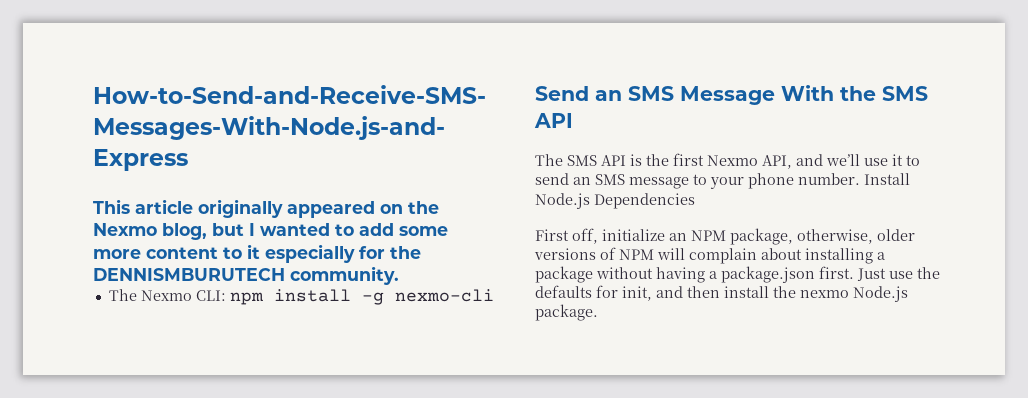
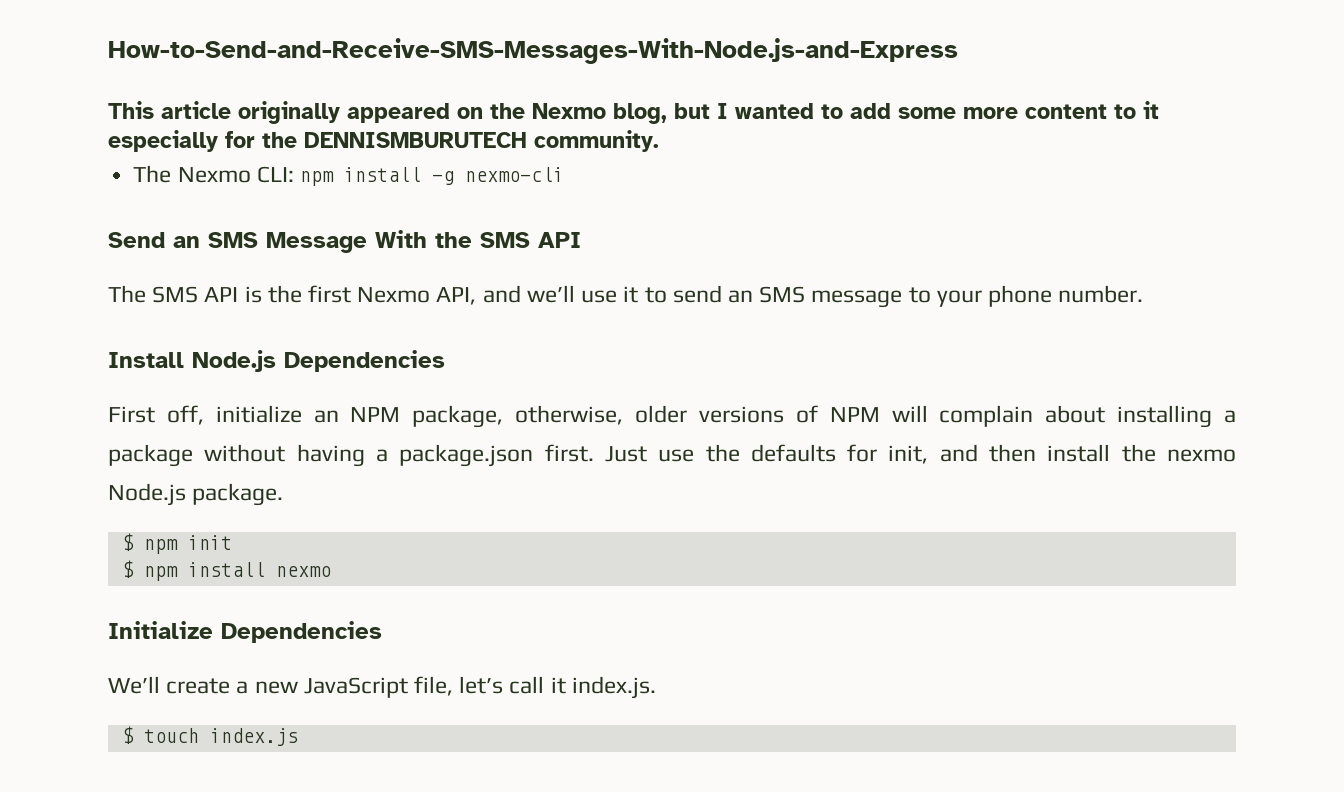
- The SMS API is the first Nexmo API, and we’ll use it to send an SMS message to your phone number. Install Node.js Dependencies
+ The SMS API is the first Nexmo API, and we’ll use it to send an SMS message to your phone number.
+ Install Node.js Dependencies
+ $ npm init
+ $ npm install nexmo
+ Initialize Dependencies
+ We’ll create a new JavaScript file, let’s call it index.js.
+ $ touch index.js

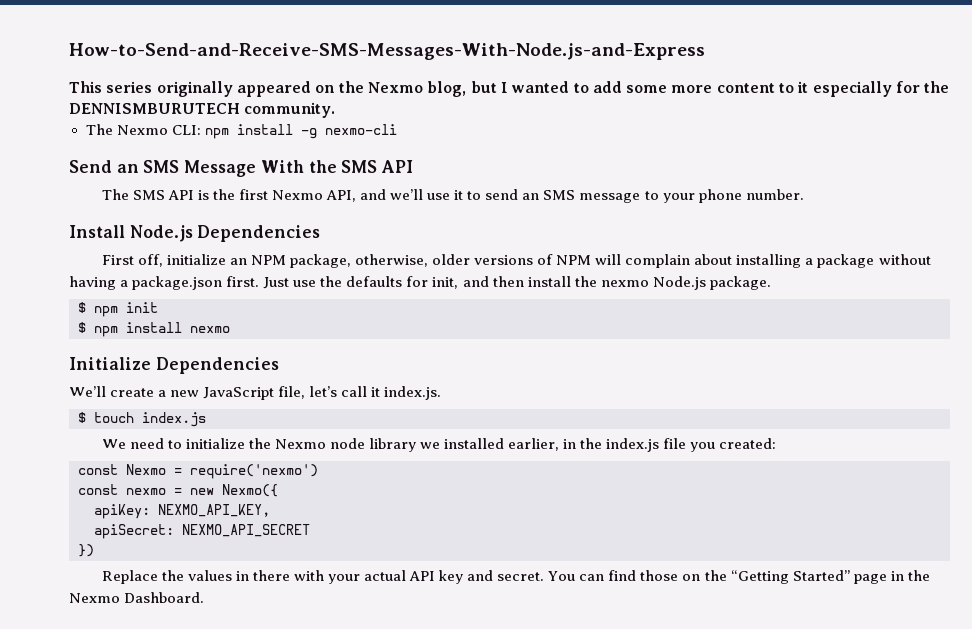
- This article originally appeared on the Nexmo blog, but I wanted to add some more content to it especially for the DENNISMBURUTECH community.
+ This series originally appeared on the Nexmo blog, but I wanted to add some more content to it especially for the DENNISMBURUTECH community.
+ We need to initialize the Nexmo node library we installed earlier, in the index.js file you created:
+ const Nexmo = require('nexmo')
+ const nexmo = new Nexmo({
+ apiKey: NEXMO_API_KEY,
+ apiSecret: NEXMO_API_SECRET
+ })
+ Replace the values in there with your actual API key and secret. You can find those on the “Getting Started” page in the Nexmo Dashboard.

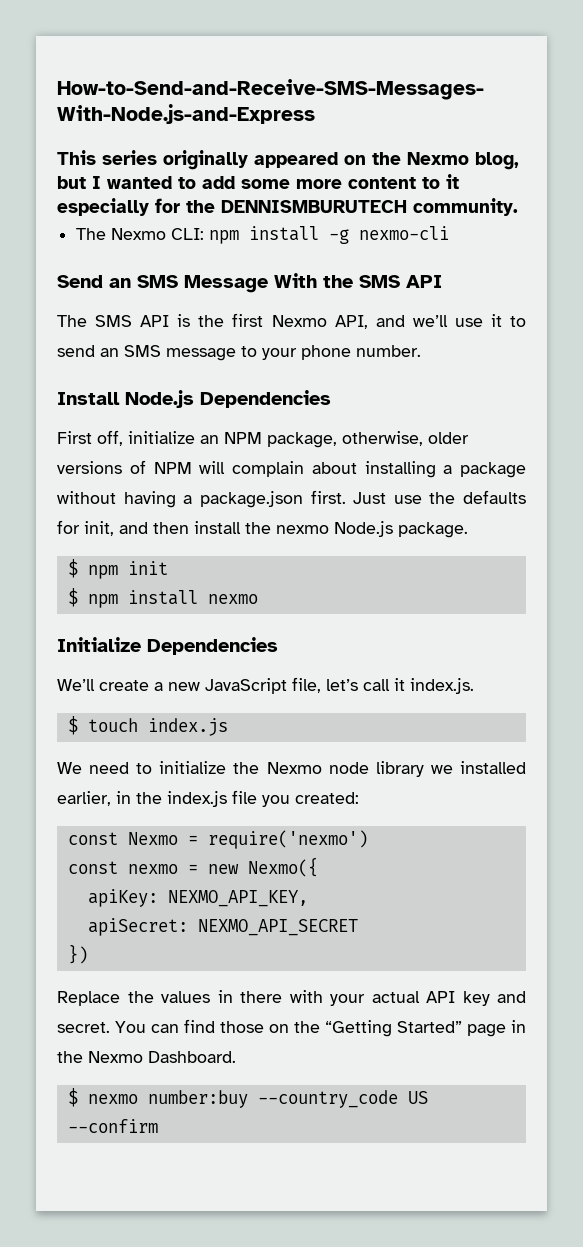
+ $ nexmo number:buy --country_code US --confirm

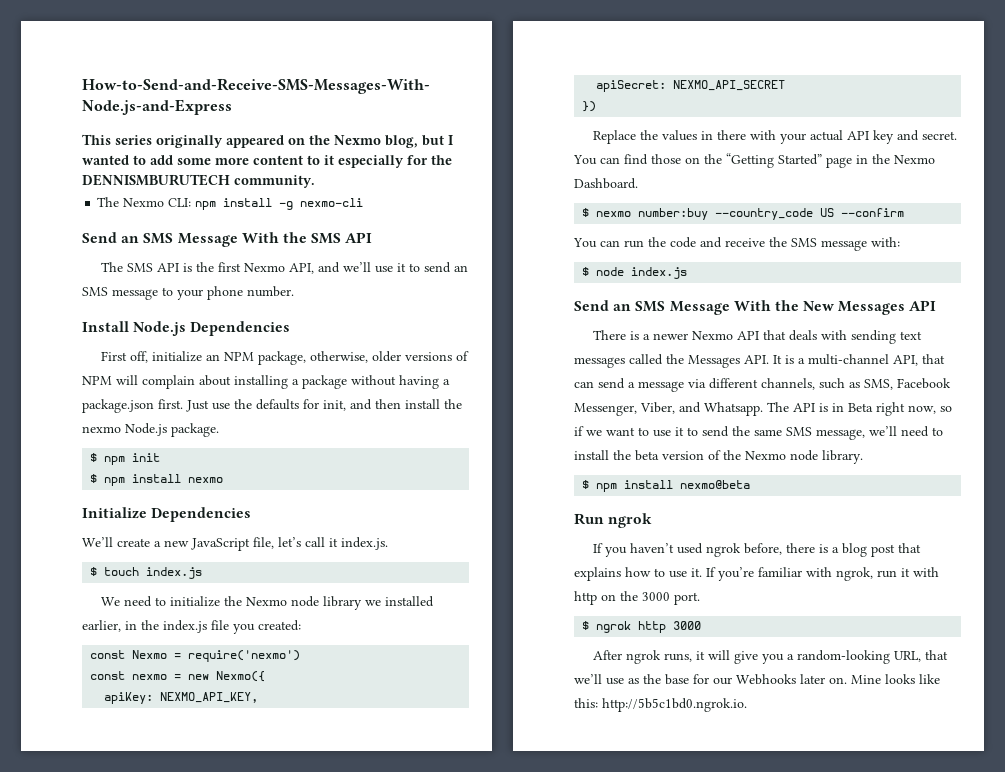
+ You can run the code and receive the SMS message with:
+ $ node index.js
+ Send an SMS Message With the New Messages API
+ There is a newer Nexmo API that deals with sending text messages called the Messages API. It is a multi-channel API, that can send a message via different channels, such as SMS, Facebook Messenger, Viber, and Whatsapp. The API is in Beta right now, so if we want to use it to send the same SMS message, we’ll need to install the beta version of the Nexmo node library.
+ $ npm install nexmo@beta
+ Run ngrok
+ If you haven’t used ngrok before, there is a blog post that explains how to use it. If you’re familiar with ngrok, run it with http on the 3000 port.
+ $ ngrok http 3000
+ After ngrok runs, it will give you a random-looking URL, that we’ll use as the base for our Webhooks later on. Mine looks like this: http://5b5c1bd0.ngrok.io.

